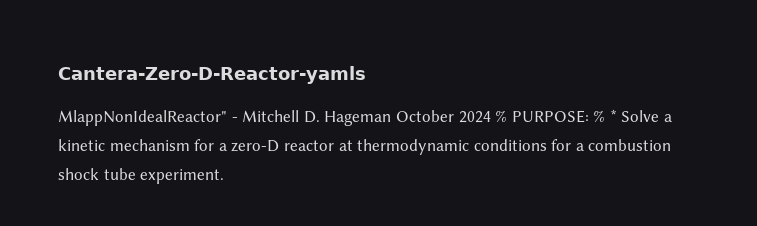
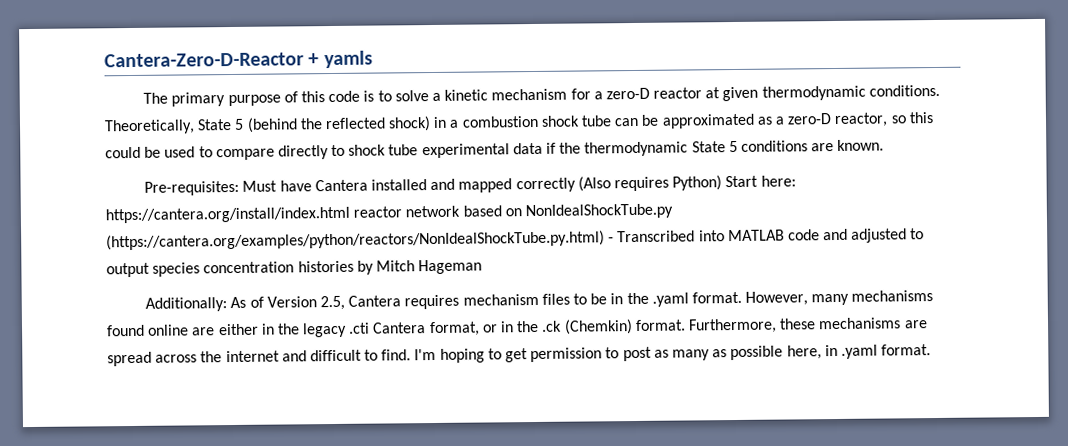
- Cantera-Zero-D-Reactor-yamls
- MlappNonIdealReactor" - Mitchell D. Hageman October 2024 % PURPOSE: % * Solve a kinetic mechanism for a zero-D reactor at thermodynamic conditions for a combustion shock tube experiment.
+ Cantera-Zero-D-Reactor + yamls
+ The primary purpose of this code is to solve a kinetic mechanism for a zero-D reactor at given thermodynamic conditions. Theoretically, State 5 (behind the reflected shock) in a combustion shock tube can be approximated as a zero-D reactor, so this could be used to compare directly to shock tube experimental data if the thermodynamic State 5 conditions are known.
+ Pre-requisites: Must have Cantera installed and mapped correctly (Also requires Python) Start here: https://cantera.org/install/index.html reactor network based on NonIdealShockTube.py (https://cantera.org/examples/python/reactors/NonIdealShockTube.py.html) - Transcribed into MATLAB code and adjusted to output species concentration histories by Mitch Hageman
+ Additionally: As of Version 2.5, Cantera requires mechanism files to be in the .yaml format. However, many mechanisms found online are either in the legacy .cti Cantera format, or in the .ck (Chemkin) format. Furthermore, these mechanisms are spread across the internet and difficult to find. I'm hoping to get permission to post as many as possible here, in .yaml format.

